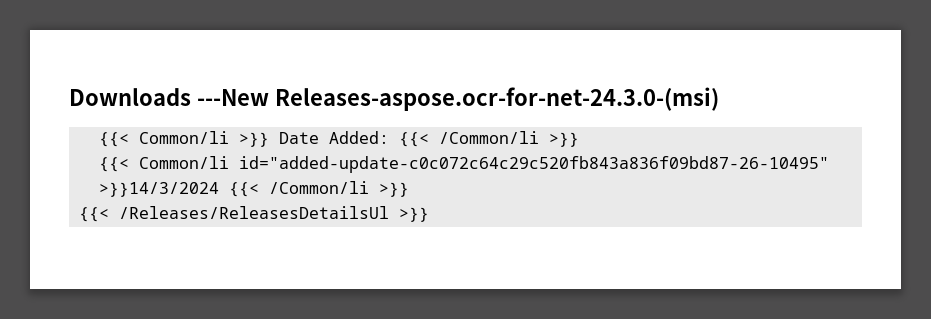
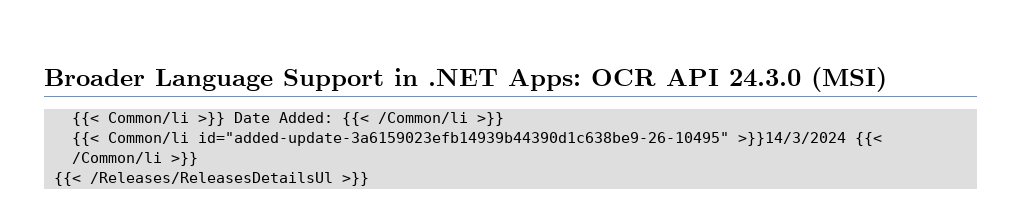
- Downloads ---New Releases-aspose.ocr-for-net-24.3.0-(msi)
+ Broader Language Support in .NET Apps: OCR API 24.3.0 (MSI)
- {{< Common/li id="added-update-c0c072c64c29c520fb843a836f09bd87-26-10495" >}}14/3/2024 {{< /Common/li >}}
+ {{< Common/li id="added-update-3a6159023efb14939b44390d1c638be9-26-10495" >}}14/3/2024 {{< /Common/li >}}

